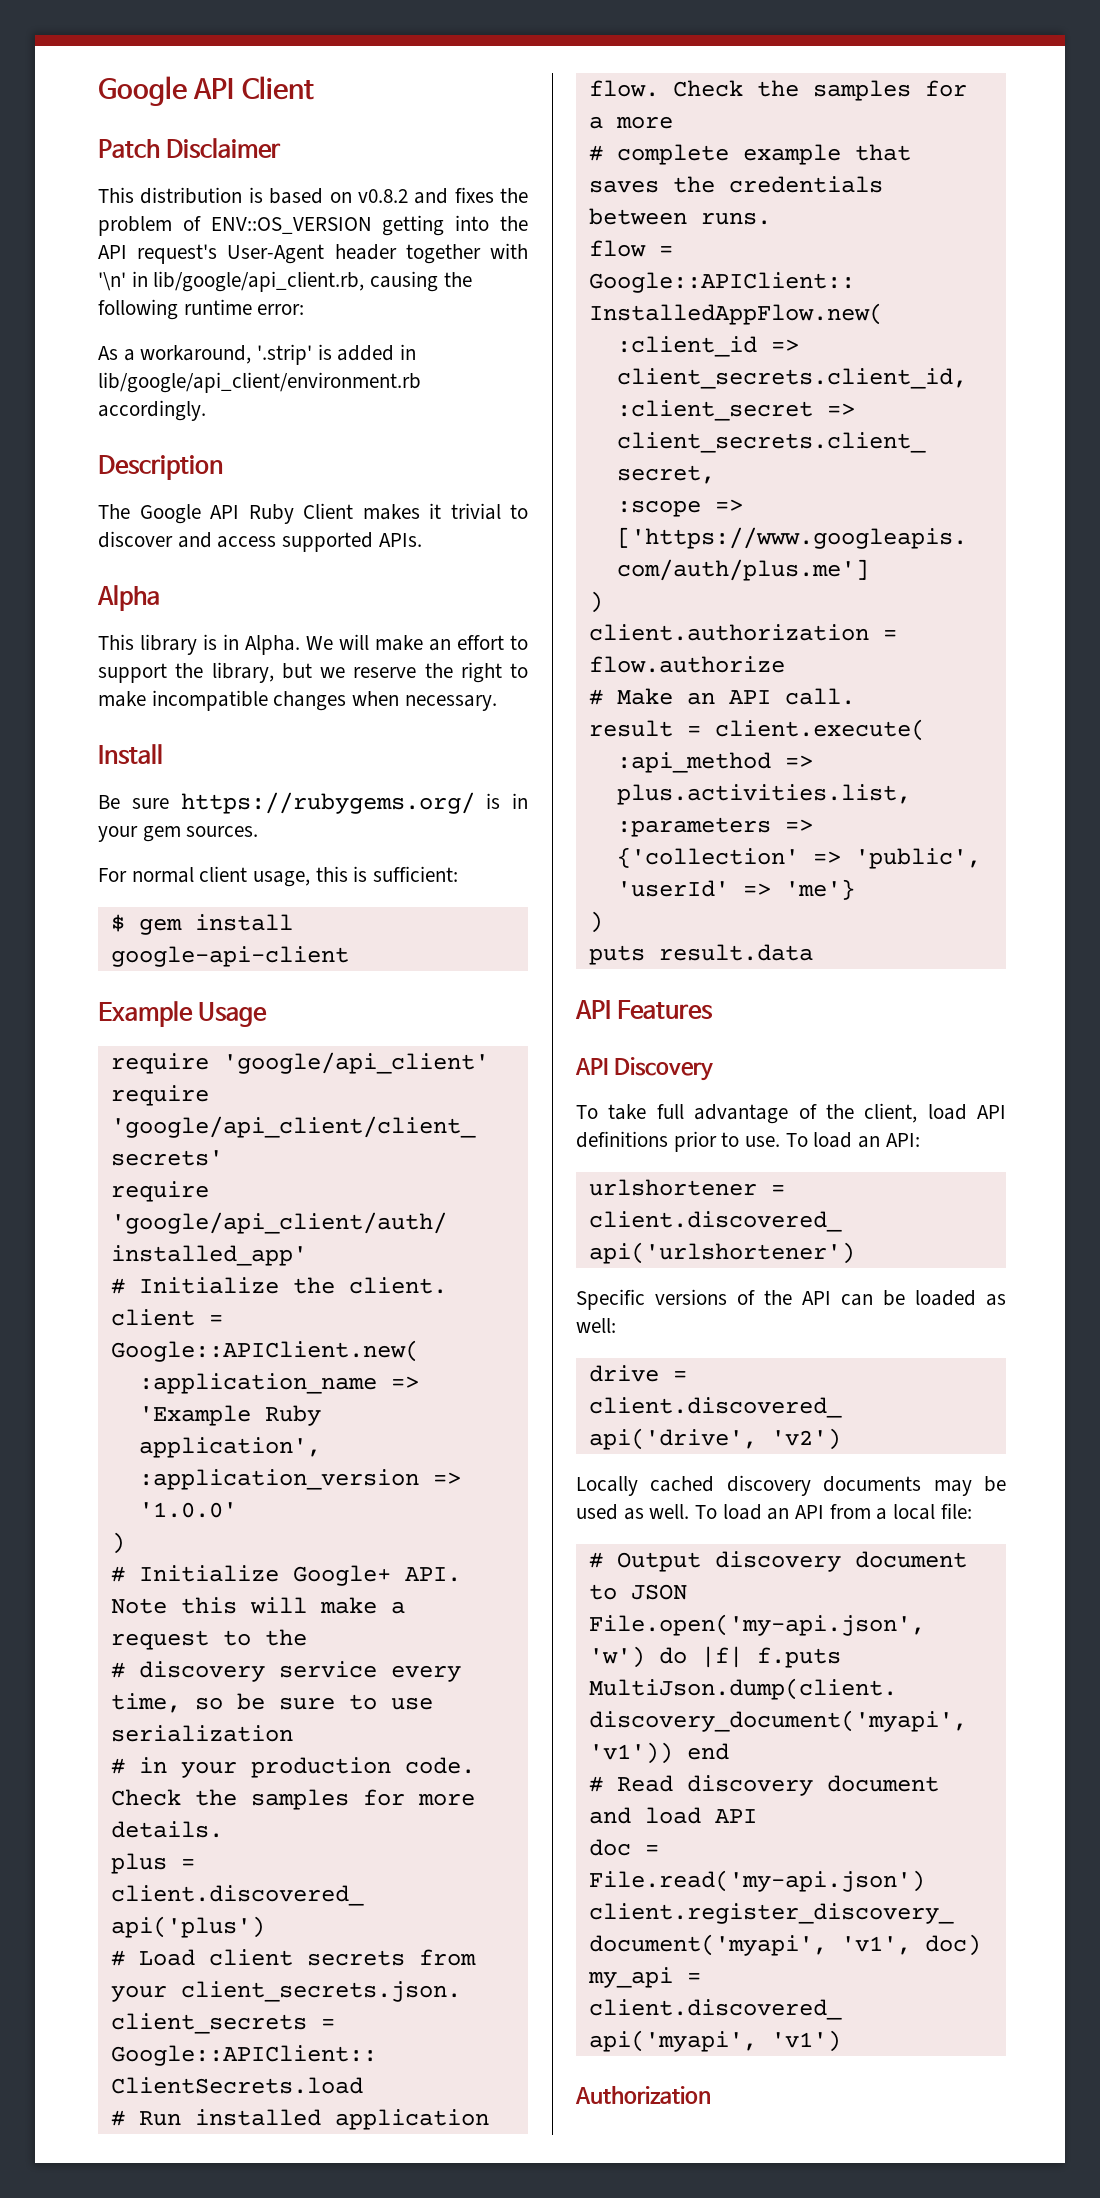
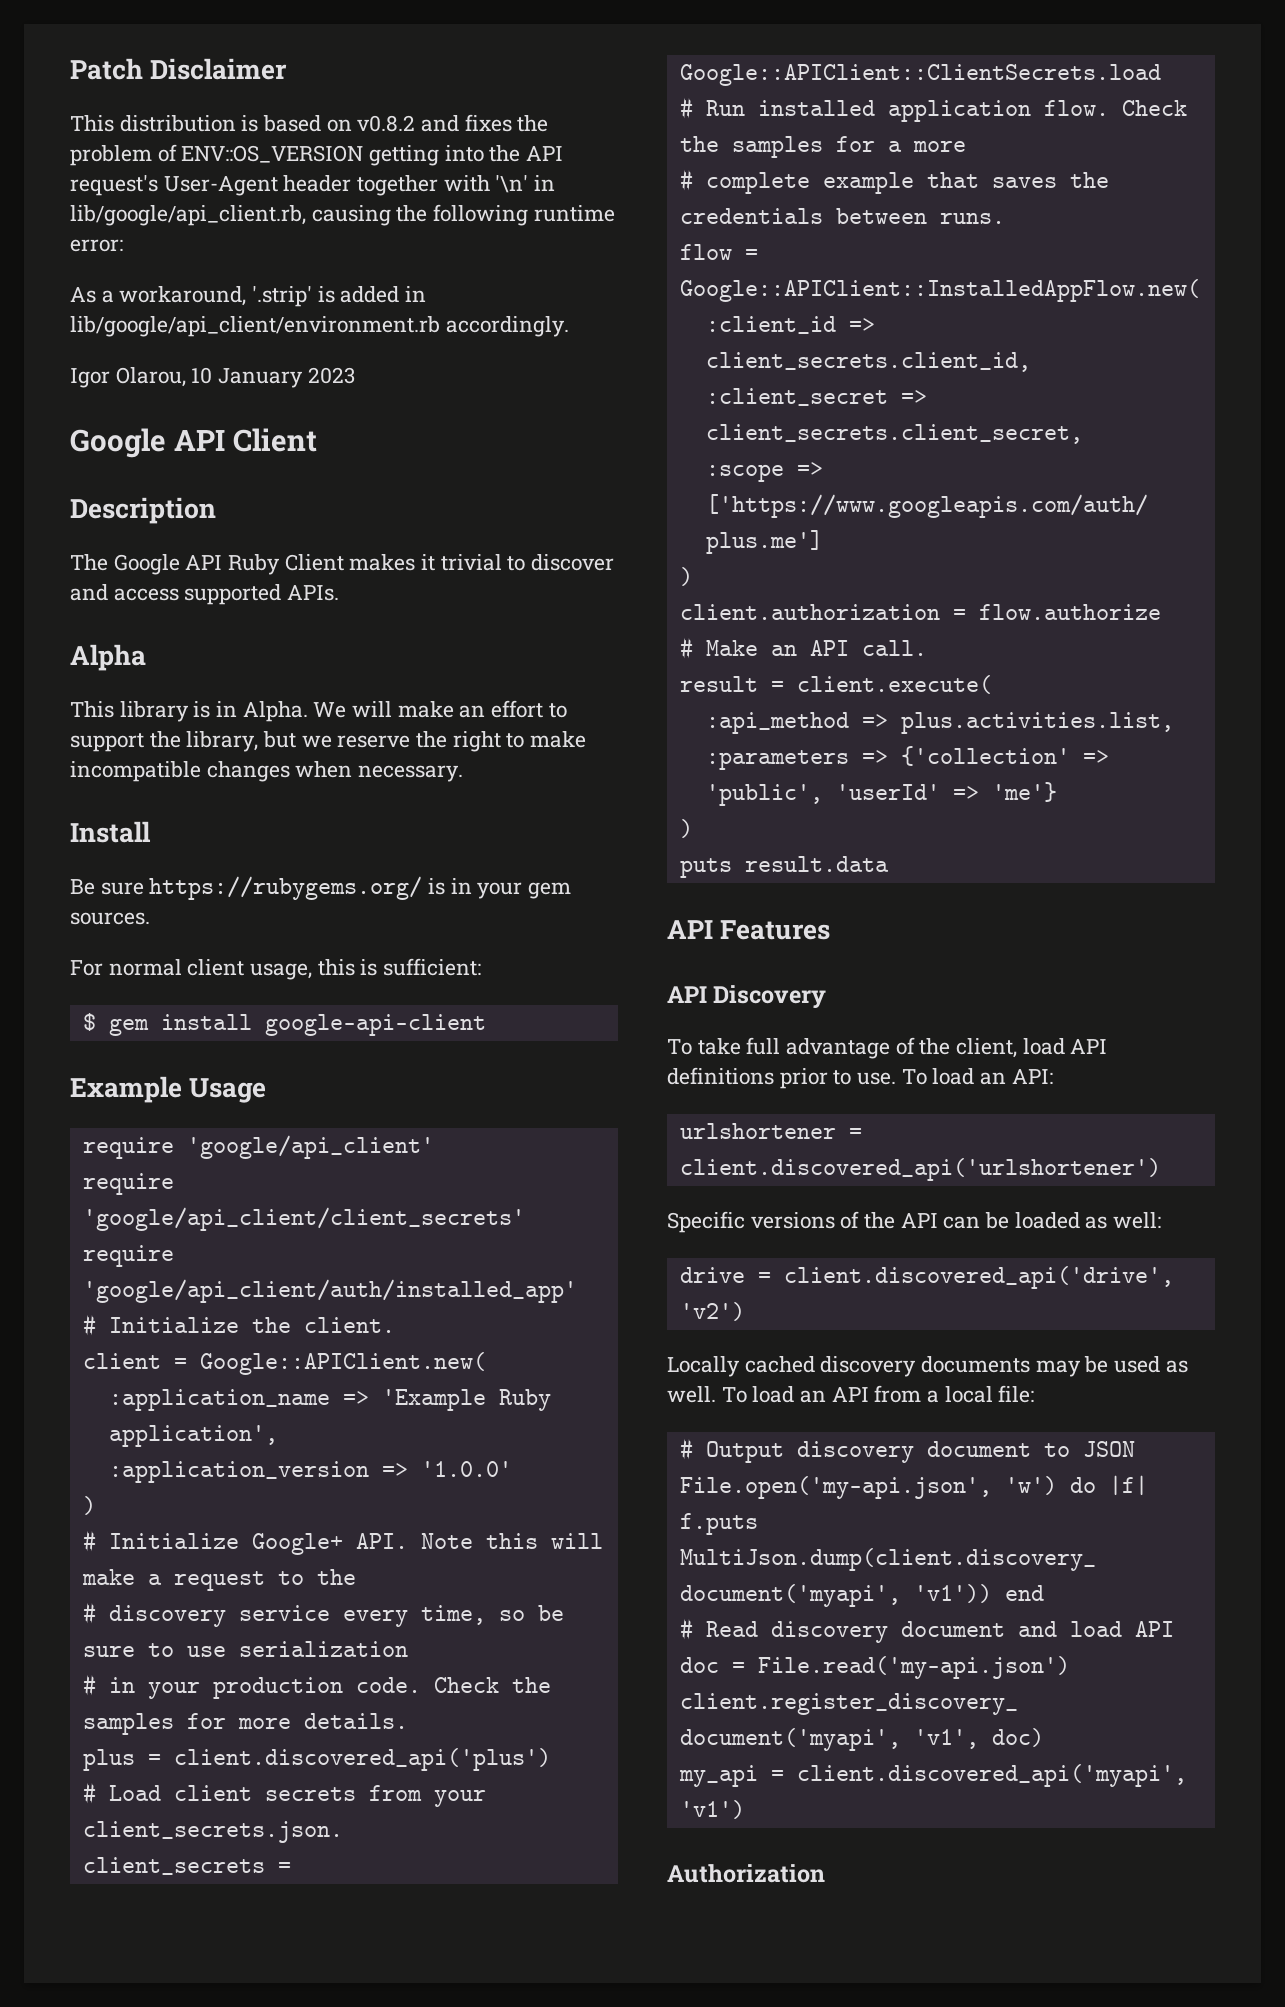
- Google API Client
+ Igor Olarou, 10 January 2023
+ Google API Client

